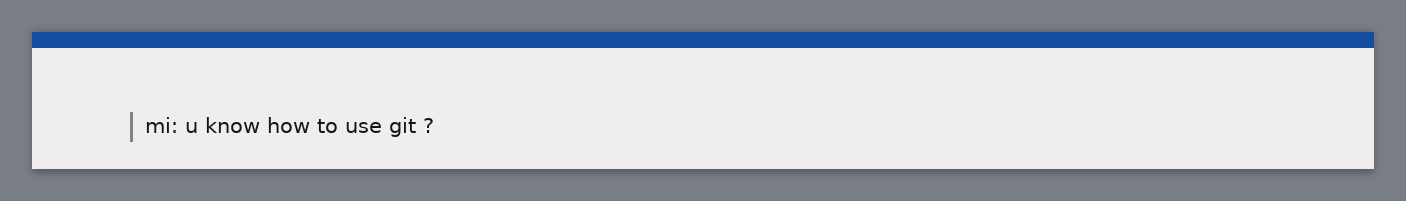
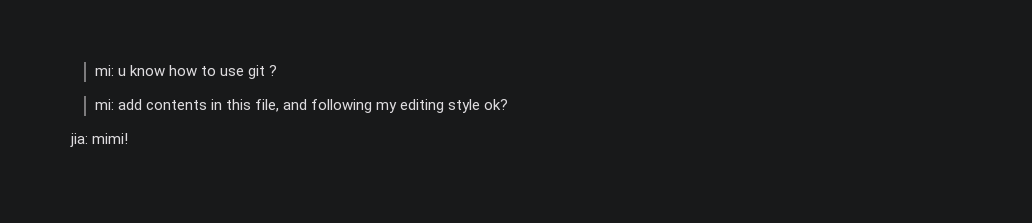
+ mi: add contents in this file, and following my editing style ok?
+ jia: mimi!

